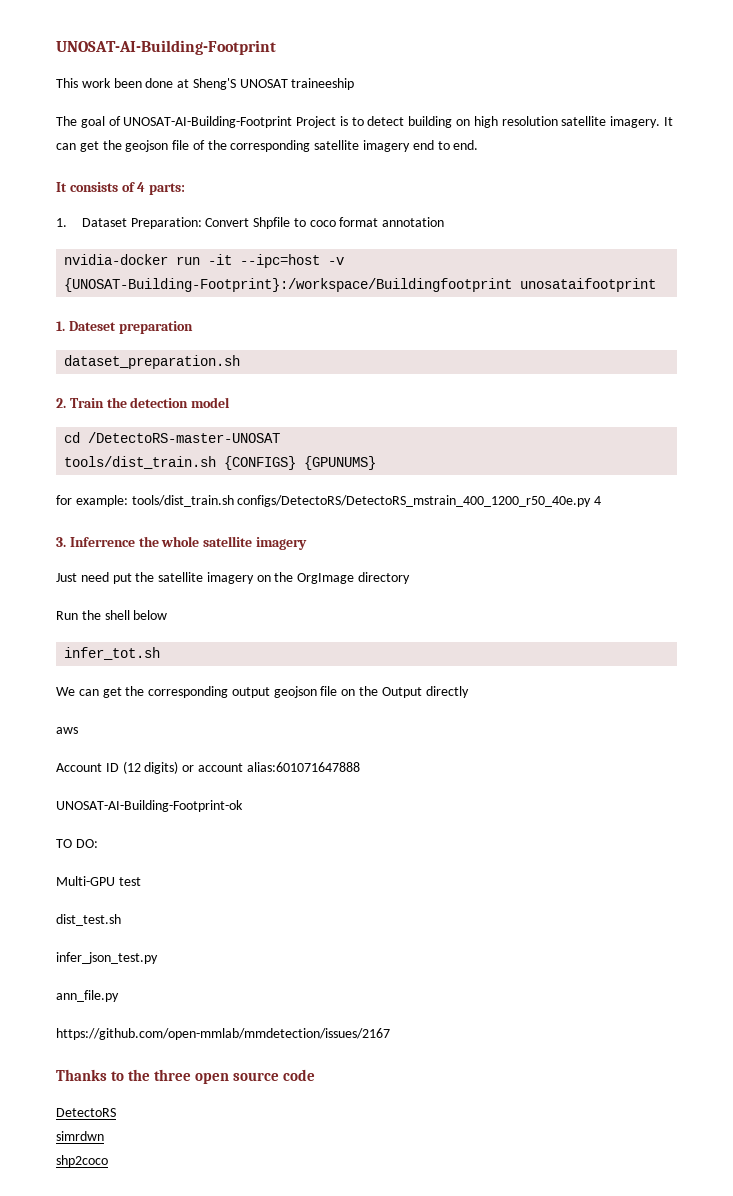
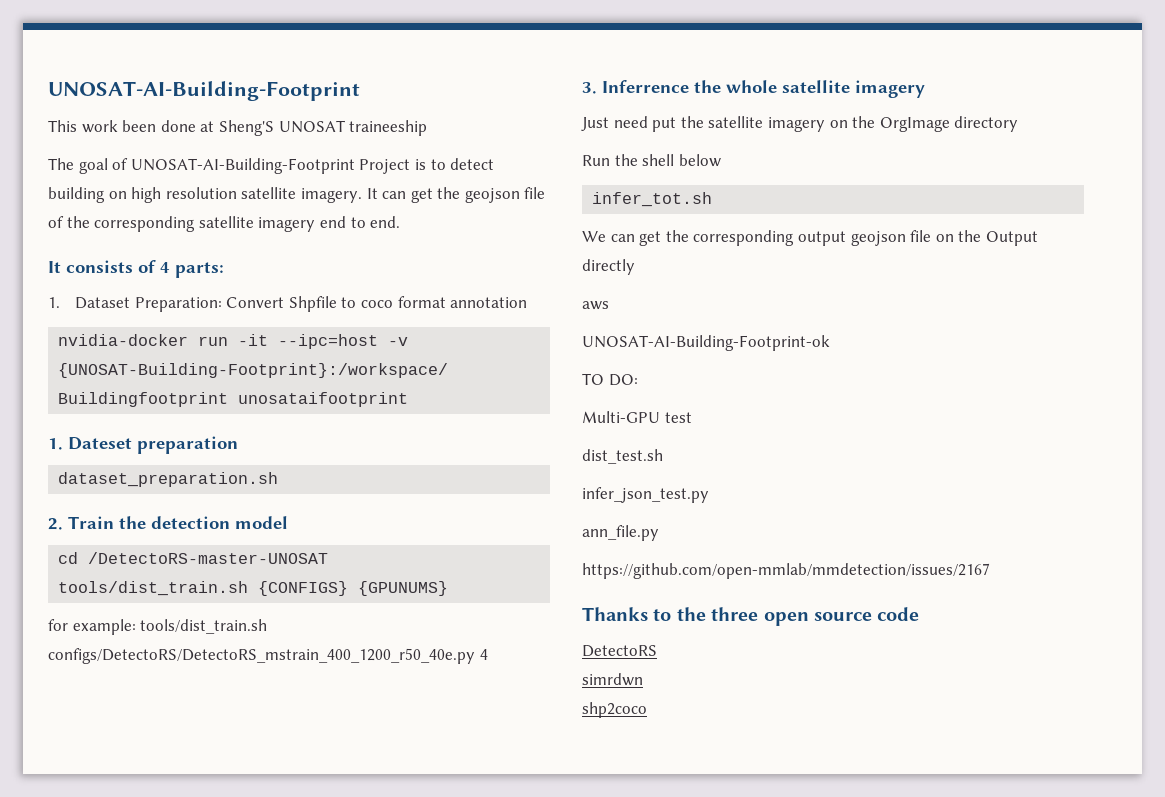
- Account ID (12 digits) or account alias:601071647888

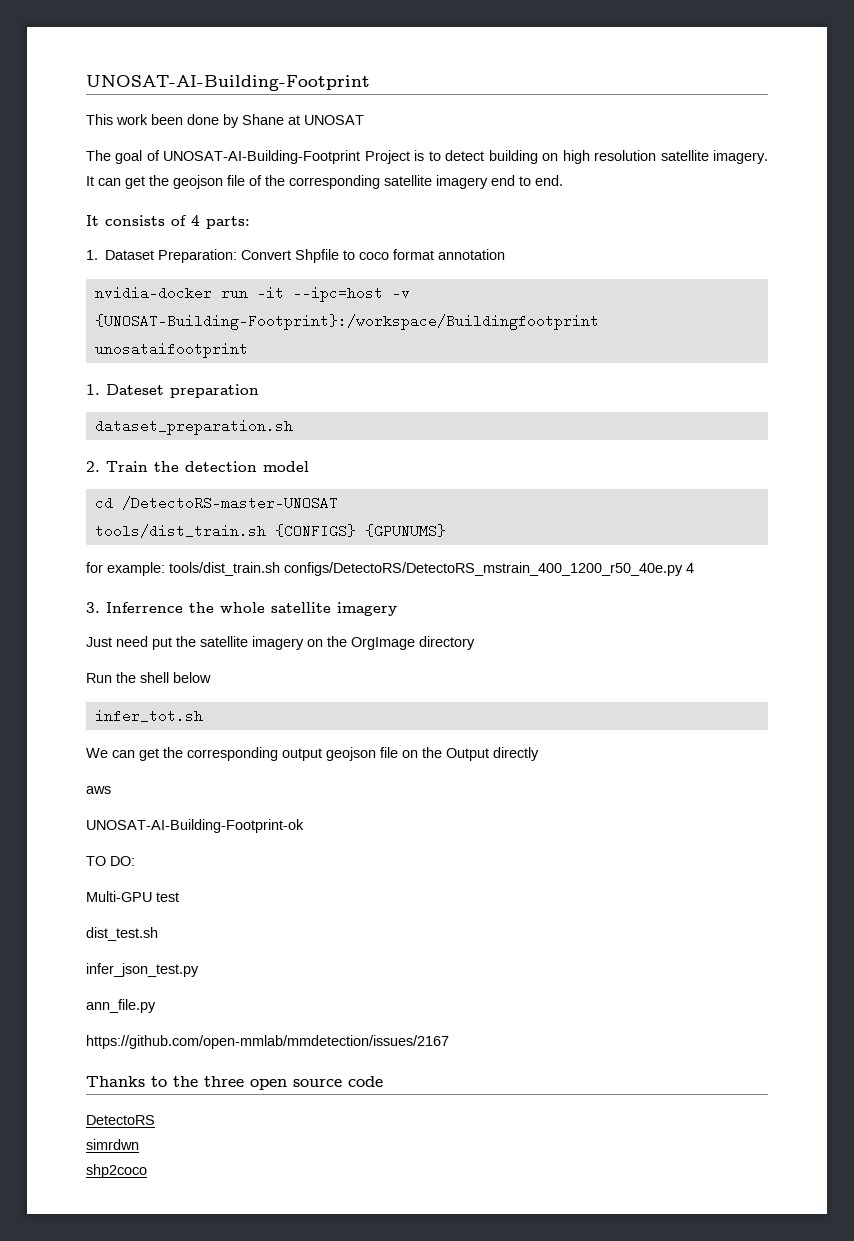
- This work been done at Sheng'S UNOSAT traineeship
+ This work been done by Shane at UNOSAT

